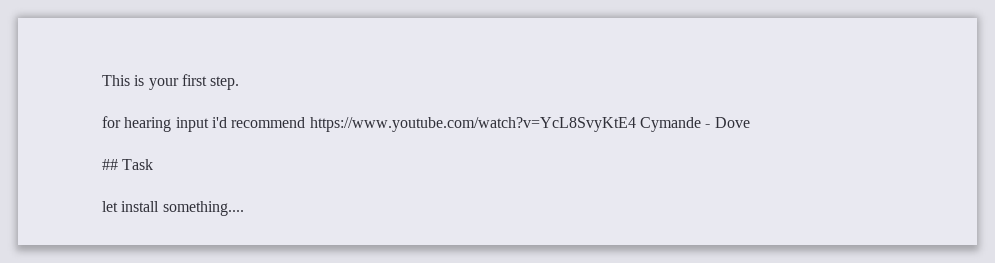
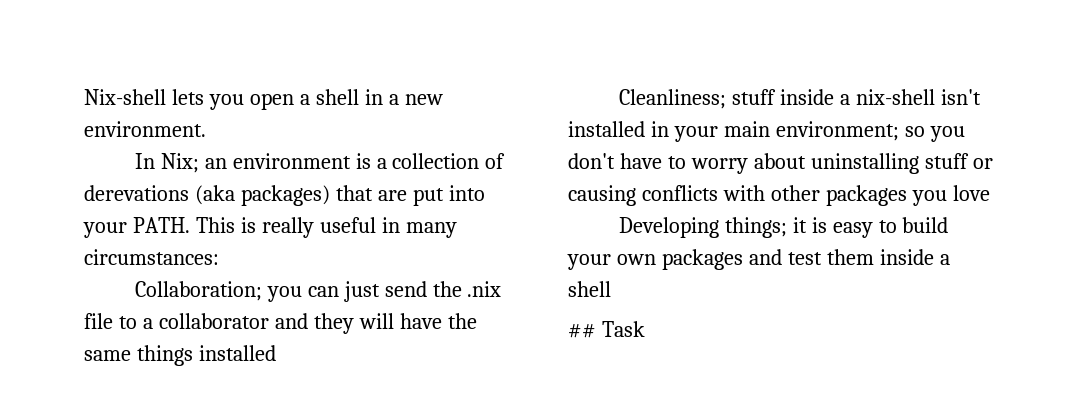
- This is your first step.
- for hearing input i'd recommend https://www.youtube.com/watch?v=YcL8SvyKtE4 Cymande - Dove
+ Nix-shell lets you open a shell in a new environment.
+ In Nix; an environment is a collection of derevations (aka packages) that are put into your PATH. This is really useful in many circumstances:
+ Collaboration; you can just send the .nix file to a collaborator and they will have the same things installed
+ Cleanliness; stuff inside a nix-shell isn't installed in your main environment; so you don't have to worry about uninstalling stuff or causing conflicts with other packages you love
+ Developing things; it is easy to build your own packages and test them inside a shell
- let install something....

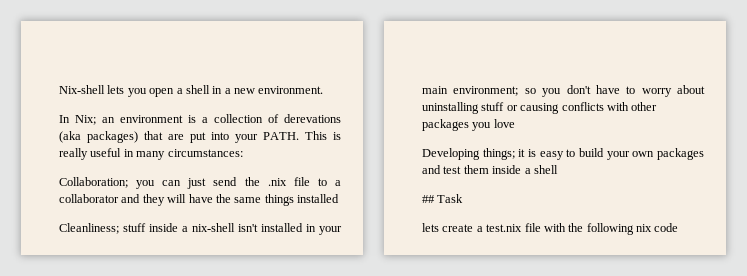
+ lets create a test.nix file with the following nix code

